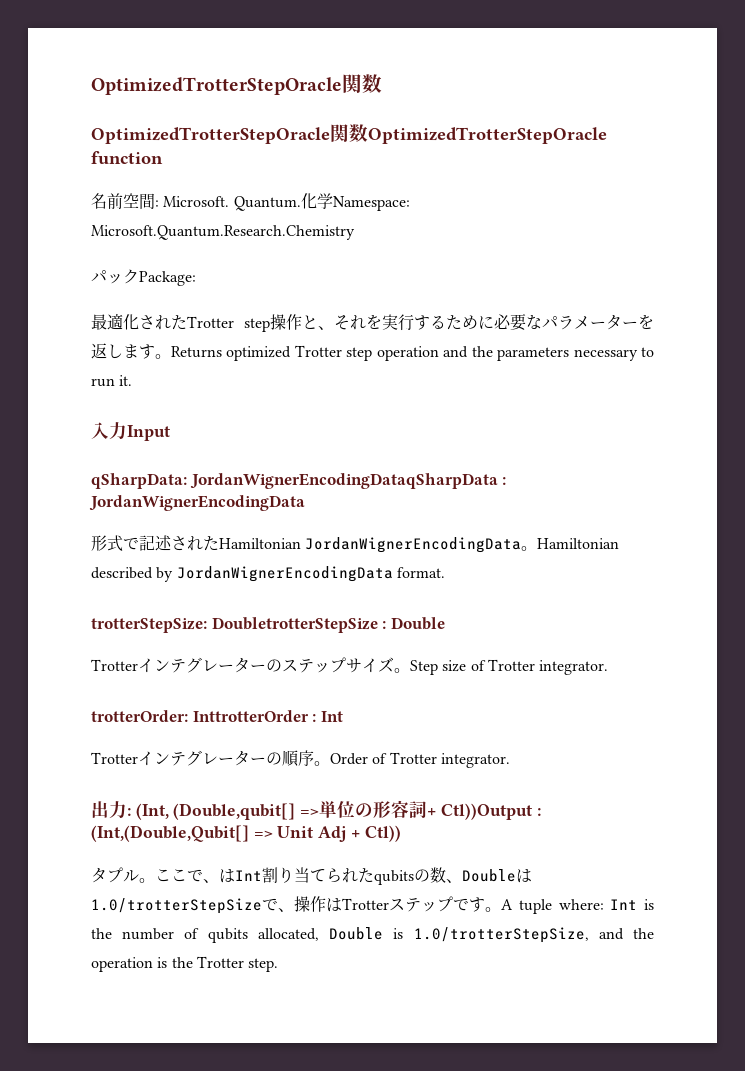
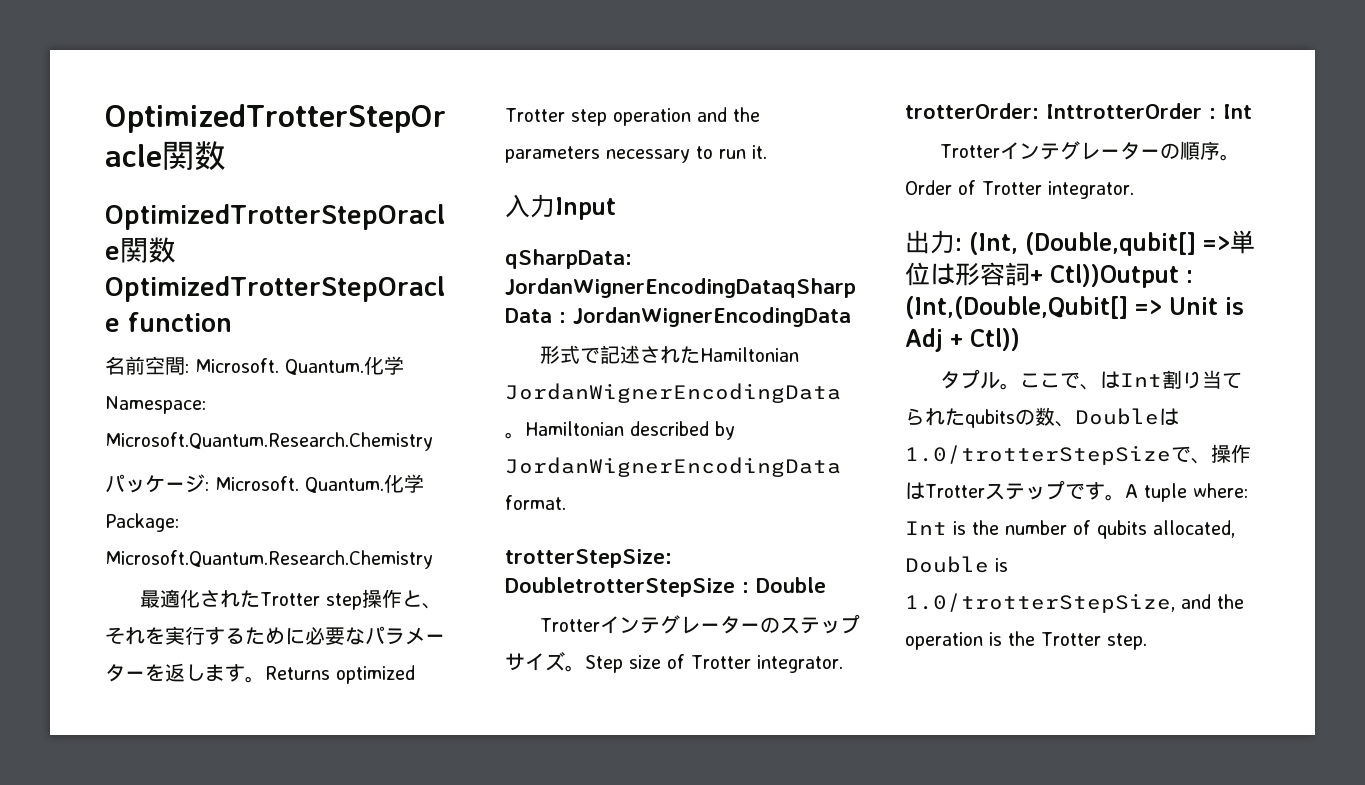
- パックPackage:
+ パッケージ: Microsoft. Quantum.化学Package: Microsoft.Quantum.Research.Chemistry
- 出力: (Int, (Double,qubit[] =>単位の形容詞+ Ctl))Output : (Int,(Double,Qubit[] => Unit Adj + Ctl))
+ 出力: (Int, (Double,qubit[] =>単位は形容詞+ Ctl))Output : (Int,(Double,Qubit[] => Unit is Adj + Ctl))

